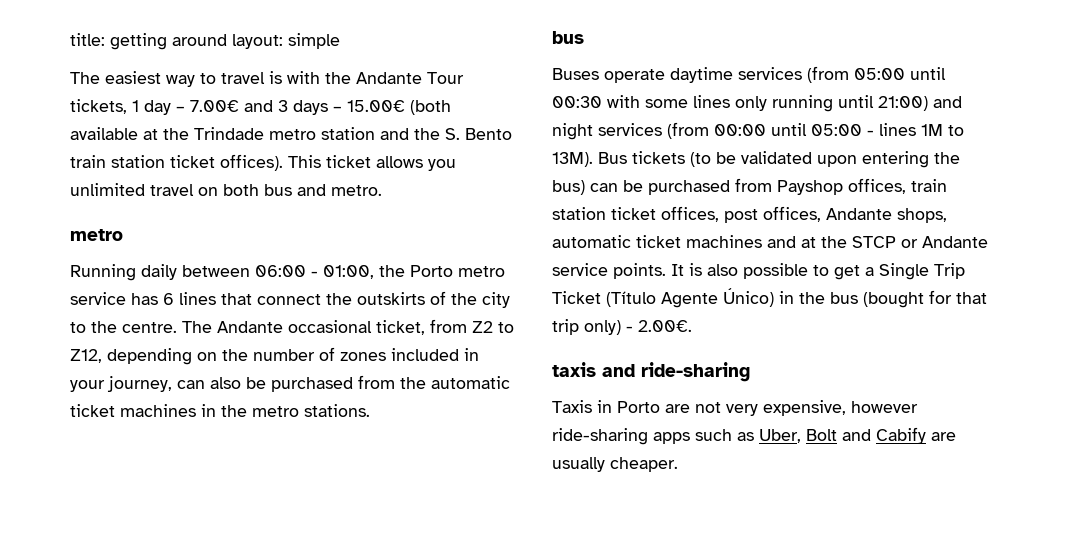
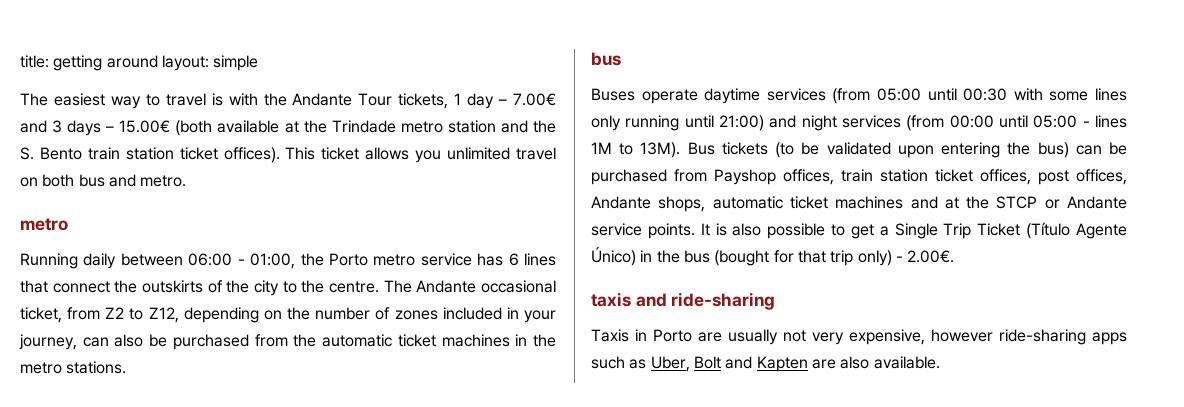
- Taxis in Porto are not very expensive, however ride-sharing apps such as Uber, Bolt and Cabify are usually cheaper.
+ Taxis in Porto are usually not very expensive, however ride-sharing apps such as Uber, Bolt and Kapten are also available.

